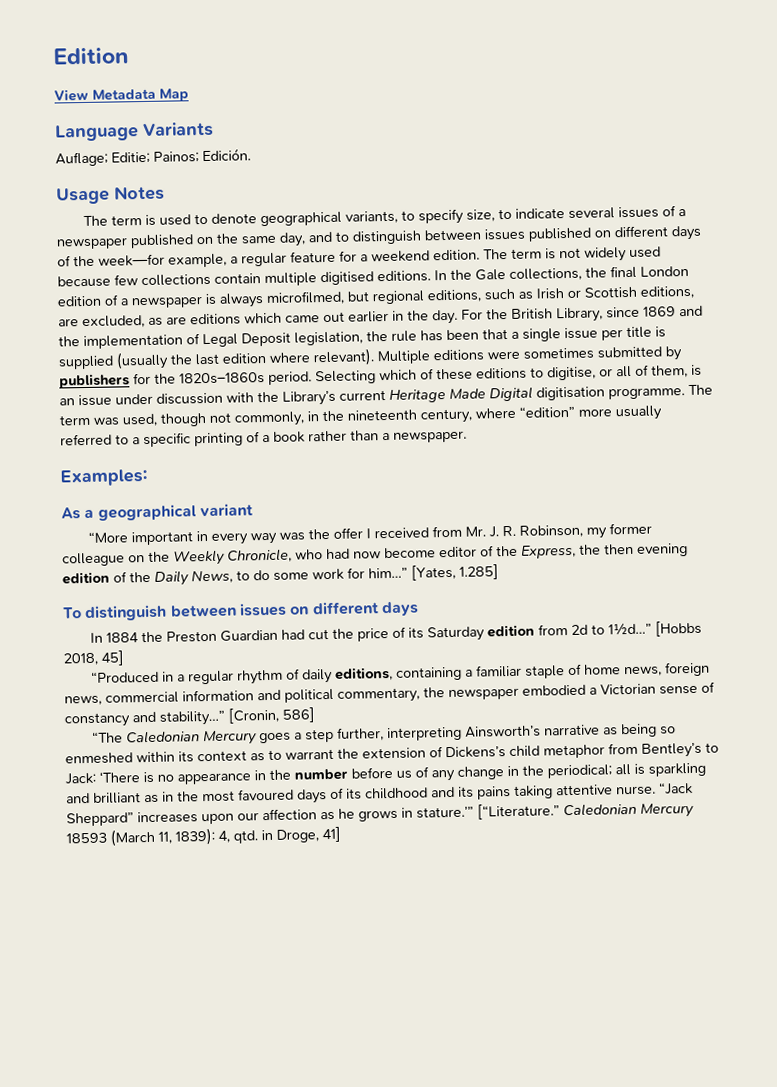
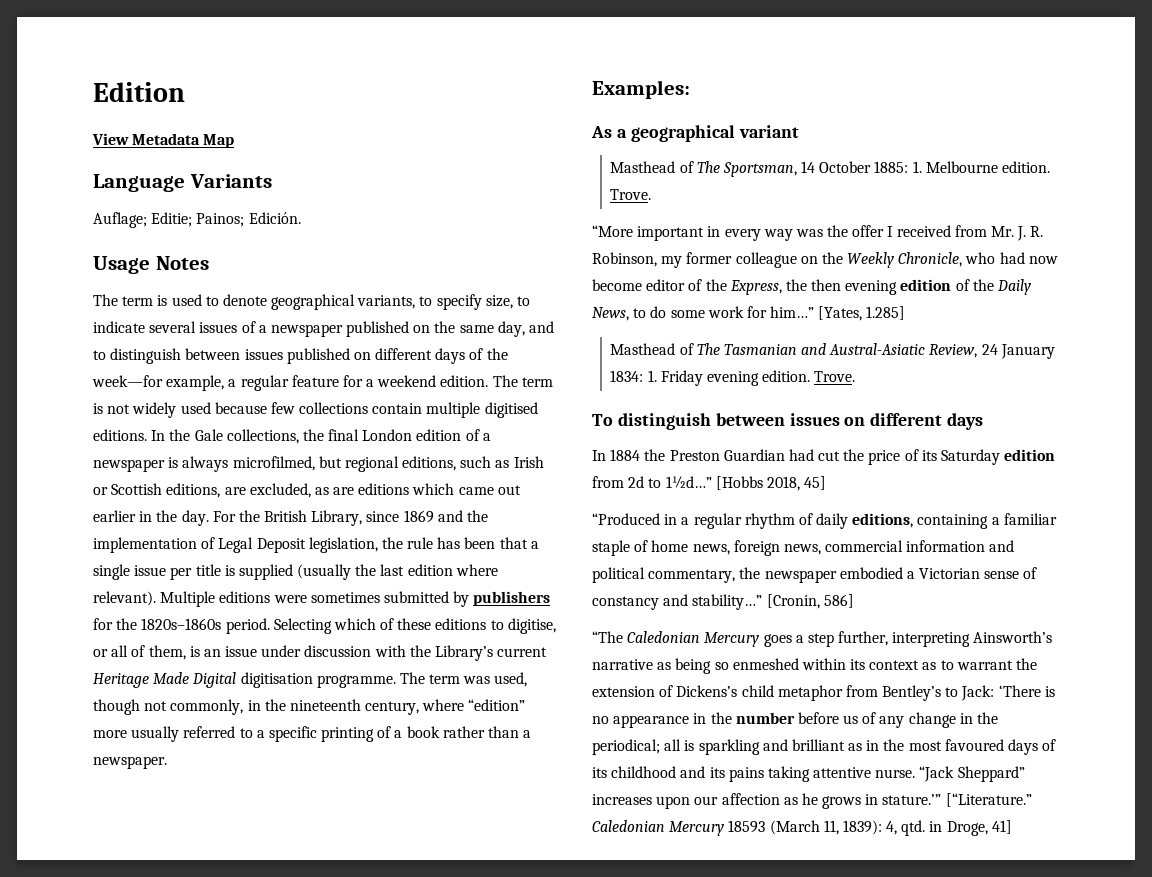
+ Masthead of The Sportsman, 14 October 1885: 1. Melbourne edition. Trove.
+ Masthead of The Tasmanian and Austral-Asiatic Review, 24 January 1834: 1. Friday evening edition. Trove.

